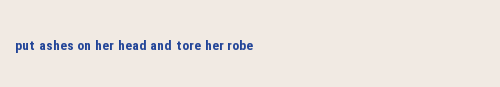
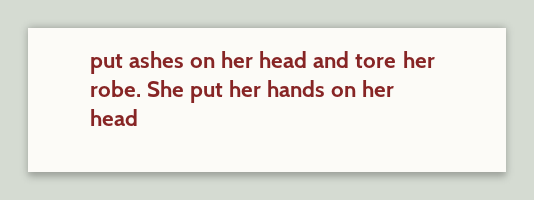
- put ashes on her head and tore her robe
+ put ashes on her head and tore her robe. She put her hands on her head

